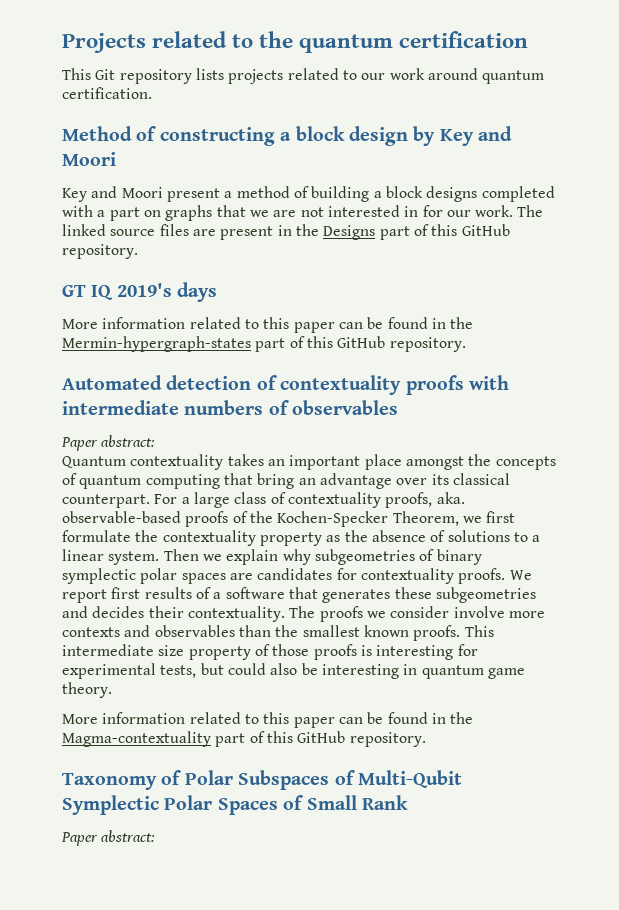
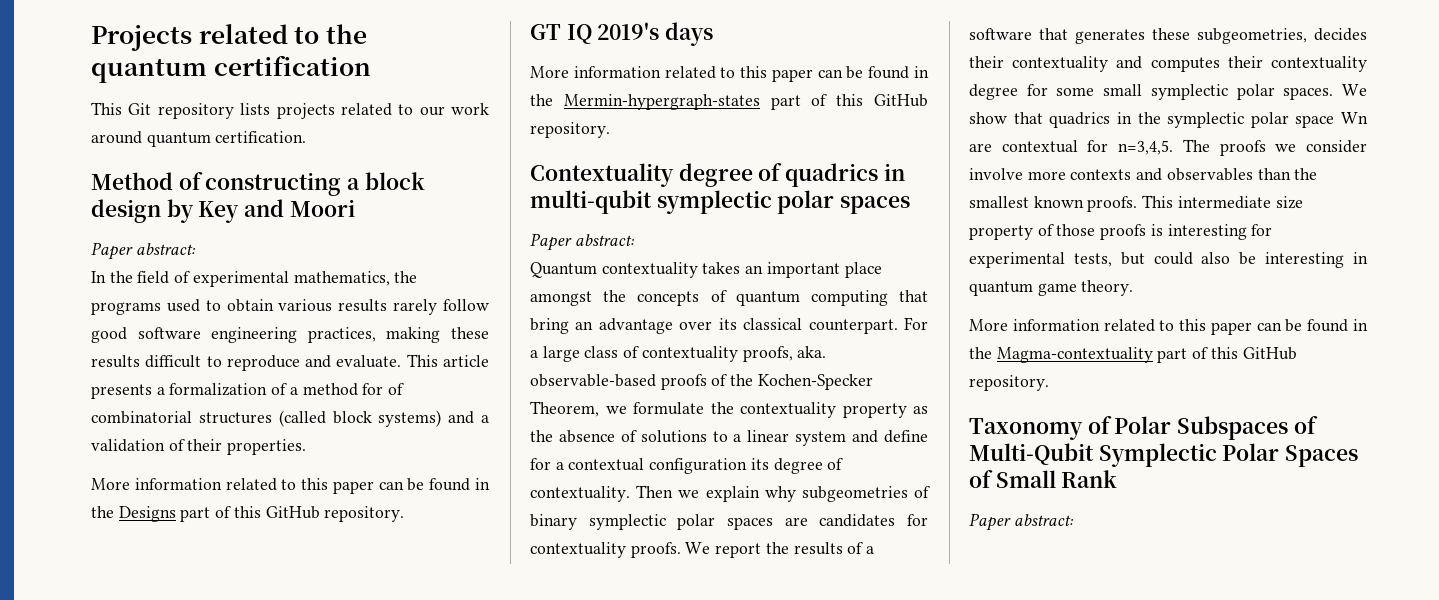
  Method of constructing a block design by Key and Moori
- Key and Moori present a method of building a block designs completed with a part on graphs that we are not interested in for our work. The linked source files are present in the Designs part of this GitHub repository.
+ Paper abstract:
+ In the field of experimental mathematics, the programs used to obtain various results rarely follow good software engineering practices, making these results difficult to reproduce and evaluate. This article presents a formalization of a method for of combinatorial structures (called block systems) and a validation of their properties.
+ More information related to this paper can be found in the Designs part of this GitHub repository.
- Automated detection of contextuality proofs with intermediate numbers of observables
+ Contextuality degree of quadrics in multi-qubit symplectic polar spaces
- For a large class of contextuality proofs, aka. observable-based proofs of the Kochen-Specker Theorem, we first formulate the contextuality property as the absence of solutions to a linear system.
+ For a large class of contextuality proofs, aka. observable-based proofs of the Kochen-Specker Theorem, we formulate the contextuality property as the absence of solutions to a linear system and define for a contextual configuration its degree of contextuality.
- We report first results of a software that generates these subgeometries and decides their contextuality.
+ We report the results of a software that generates these subgeometries, decides their contextuality and computes their contextuality degree for some small symplectic polar spaces. We show that quadrics in the symplectic polar space Wn are contextual for n=3,4,5.

